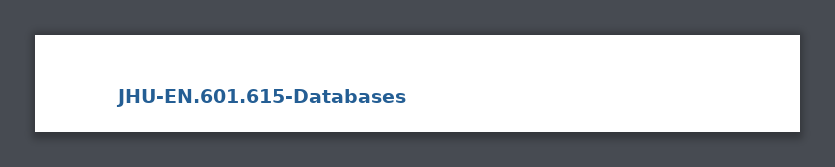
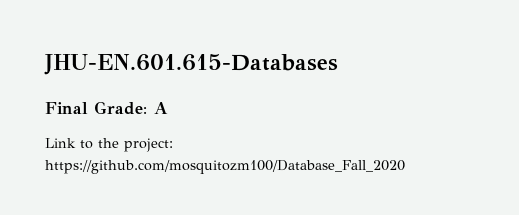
+ Final Grade: A
+ Link to the project: https://github.com/mosquitozm100/Database_Fall_2020

